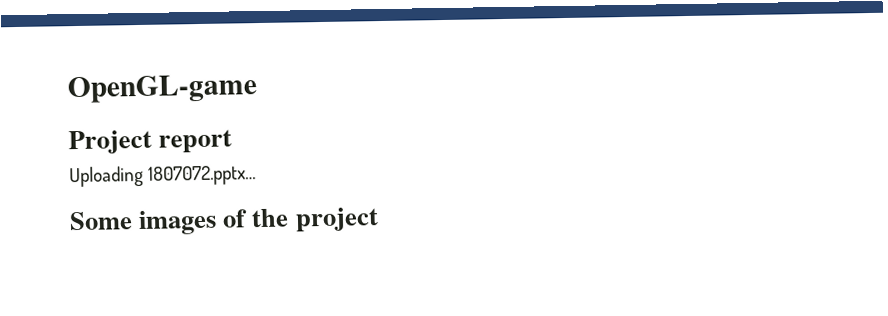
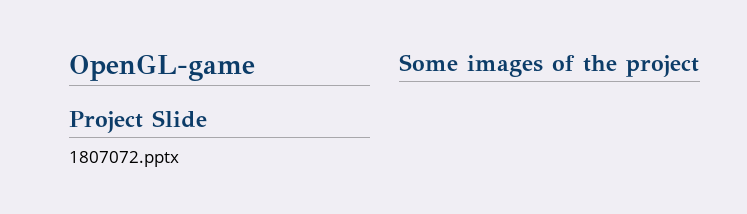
- Project report
- Uploading 1807072.pptx…
+ Project Slide
+ 1807072.pptx

